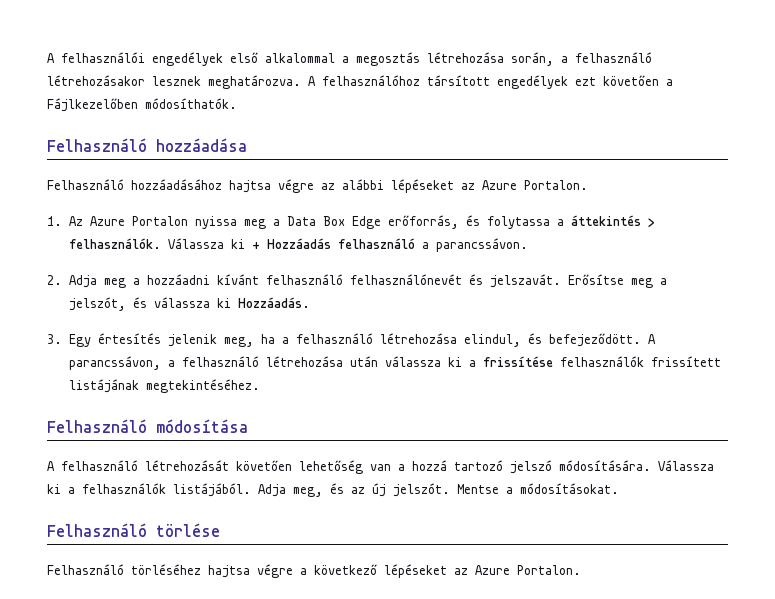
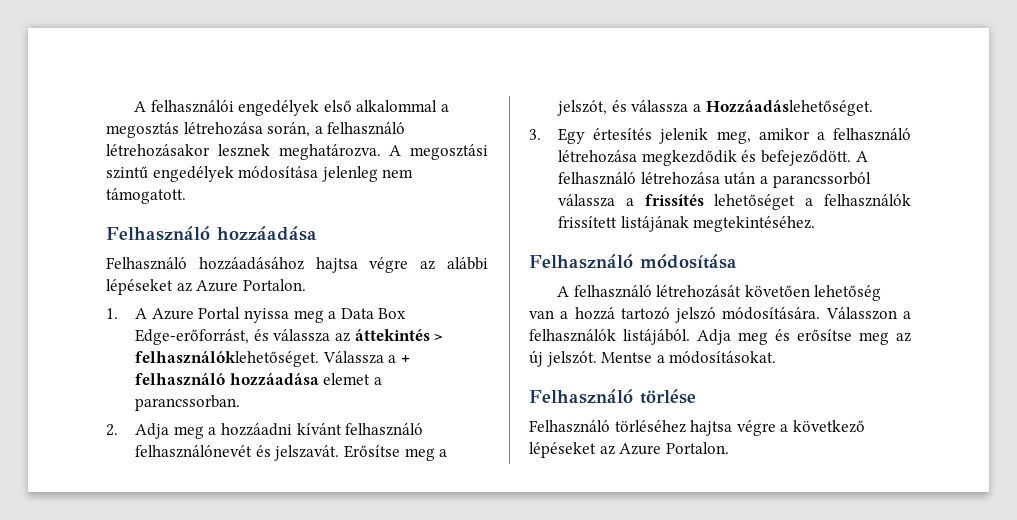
- A felhasználóhoz társított engedélyek ezt követően a Fájlkezelőben módosíthatók.
+ A megosztási szintű engedélyek módosítása jelenleg nem támogatott.
- 1. Az Azure Portalon nyissa meg a Data Box Edge erőforrás, és folytassa a áttekintés > felhasználók. Válassza ki + Hozzáadás felhasználó a parancssávon.
+ 1. A Azure Portal nyissa meg a Data Box Edge-erőforrást, és válassza az áttekintés > felhasználóklehetőséget. Válassza a + felhasználó hozzáadása elemet a parancssorban.
- Erősítse meg a jelszót, és válassza ki Hozzáadás.
+ Erősítse meg a jelszót, és válassza a Hozzáadáslehetőséget.
- 3. Egy értesítés jelenik meg, ha a felhasználó létrehozása elindul, és befejeződött.
+ 3. Egy értesítés jelenik meg, amikor a felhasználó létrehozása megkezdődik és befejeződött.
- A parancssávon, a felhasználó létrehozása után válassza ki a frissítése felhasználók frissített listájának megtekintéséhez.
+ A felhasználó létrehozása után a parancssorból válassza a frissítés lehetőséget a felhasználók frissített listájának megtekintéséhez.
- Válassza ki a felhasználók listájából.
+ Válasszon a felhasználók listájából.
- Adja meg, és az új jelszót.
+ Adja meg és erősítse meg az új jelszót.

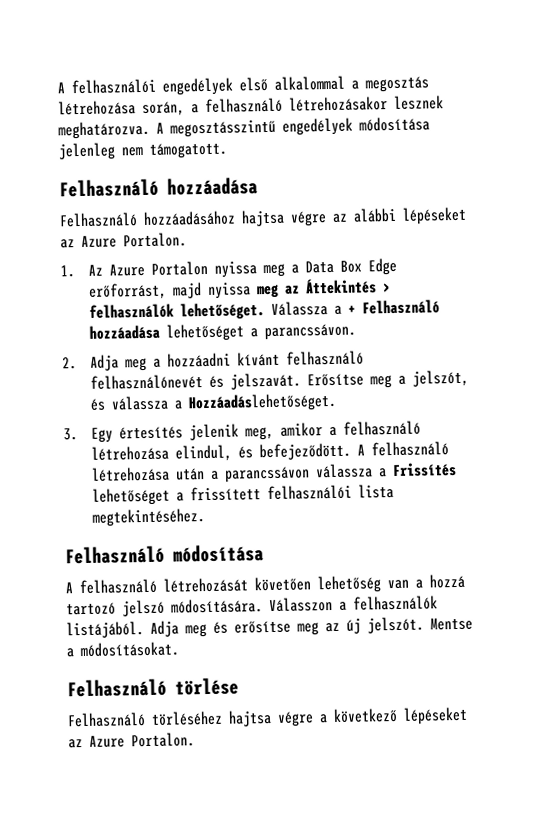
- A megosztási szintű engedélyek módosítása jelenleg nem támogatott.
+ A megosztásszintű engedélyek módosítása jelenleg nem támogatott.
- 1. A Azure Portal nyissa meg a Data Box Edge-erőforrást, és válassza az áttekintés > felhasználóklehetőséget. Válassza a + felhasználó hozzáadása elemet a parancssorban.
+ 1. Az Azure Portalon nyissa meg a Data Box Edge erőforrást, majd nyissa meg az Áttekintés > felhasználók lehetőséget. Válassza a + Felhasználó hozzáadása lehetőséget a parancssávon.
- 3. Egy értesítés jelenik meg, amikor a felhasználó létrehozása megkezdődik és befejeződött.
+ 3. Egy értesítés jelenik meg, amikor a felhasználó létrehozása elindul, és befejeződött.
- A felhasználó létrehozása után a parancssorból válassza a frissítés lehetőséget a felhasználók frissített listájának megtekintéséhez.
+ A felhasználó létrehozása után a parancssávon válassza a Frissítés lehetőséget a frissített felhasználói lista megtekintéséhez.

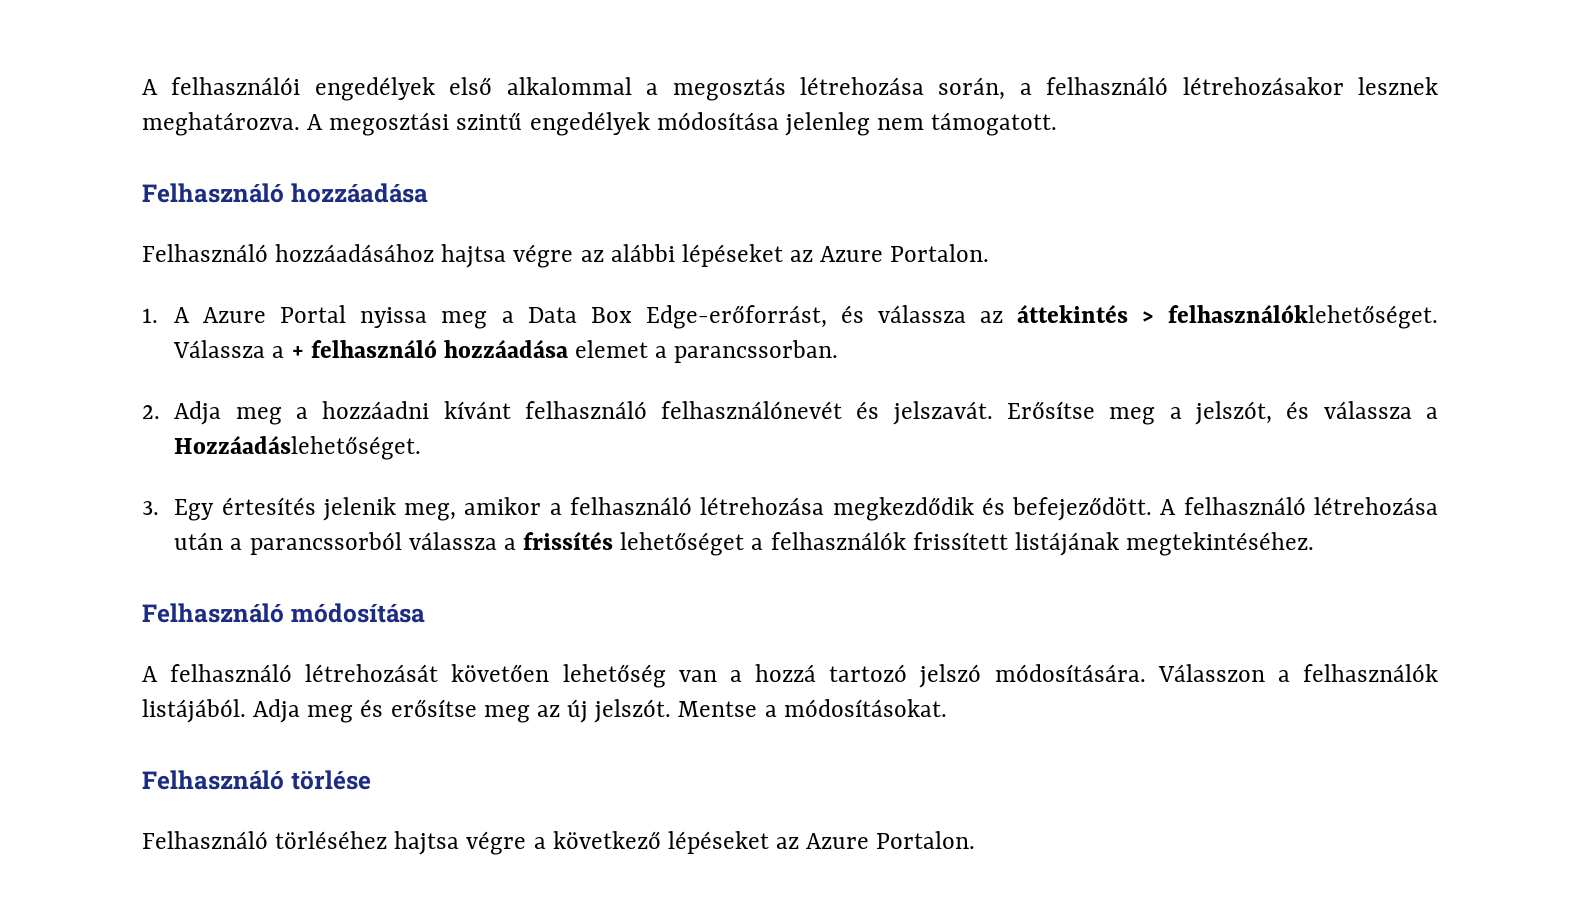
- A megosztásszintű engedélyek módosítása jelenleg nem támogatott.
+ A megosztási szintű engedélyek módosítása jelenleg nem támogatott.
- 1. Az Azure Portalon nyissa meg a Data Box Edge erőforrást, majd nyissa meg az Áttekintés > felhasználók lehetőséget. Válassza a + Felhasználó hozzáadása lehetőséget a parancssávon.
+ 1. A Azure Portal nyissa meg a Data Box Edge-erőforrást, és válassza az áttekintés > felhasználóklehetőséget. Válassza a + felhasználó hozzáadása elemet a parancssorban.
- 3. Egy értesítés jelenik meg, amikor a felhasználó létrehozása elindul, és befejeződött.
+ 3. Egy értesítés jelenik meg, amikor a felhasználó létrehozása megkezdődik és befejeződött.
- A felhasználó létrehozása után a parancssávon válassza a Frissítés lehetőséget a frissített felhasználói lista megtekintéséhez.
+ A felhasználó létrehozása után a parancssorból válassza a frissítés lehetőséget a felhasználók frissített listájának megtekintéséhez.

